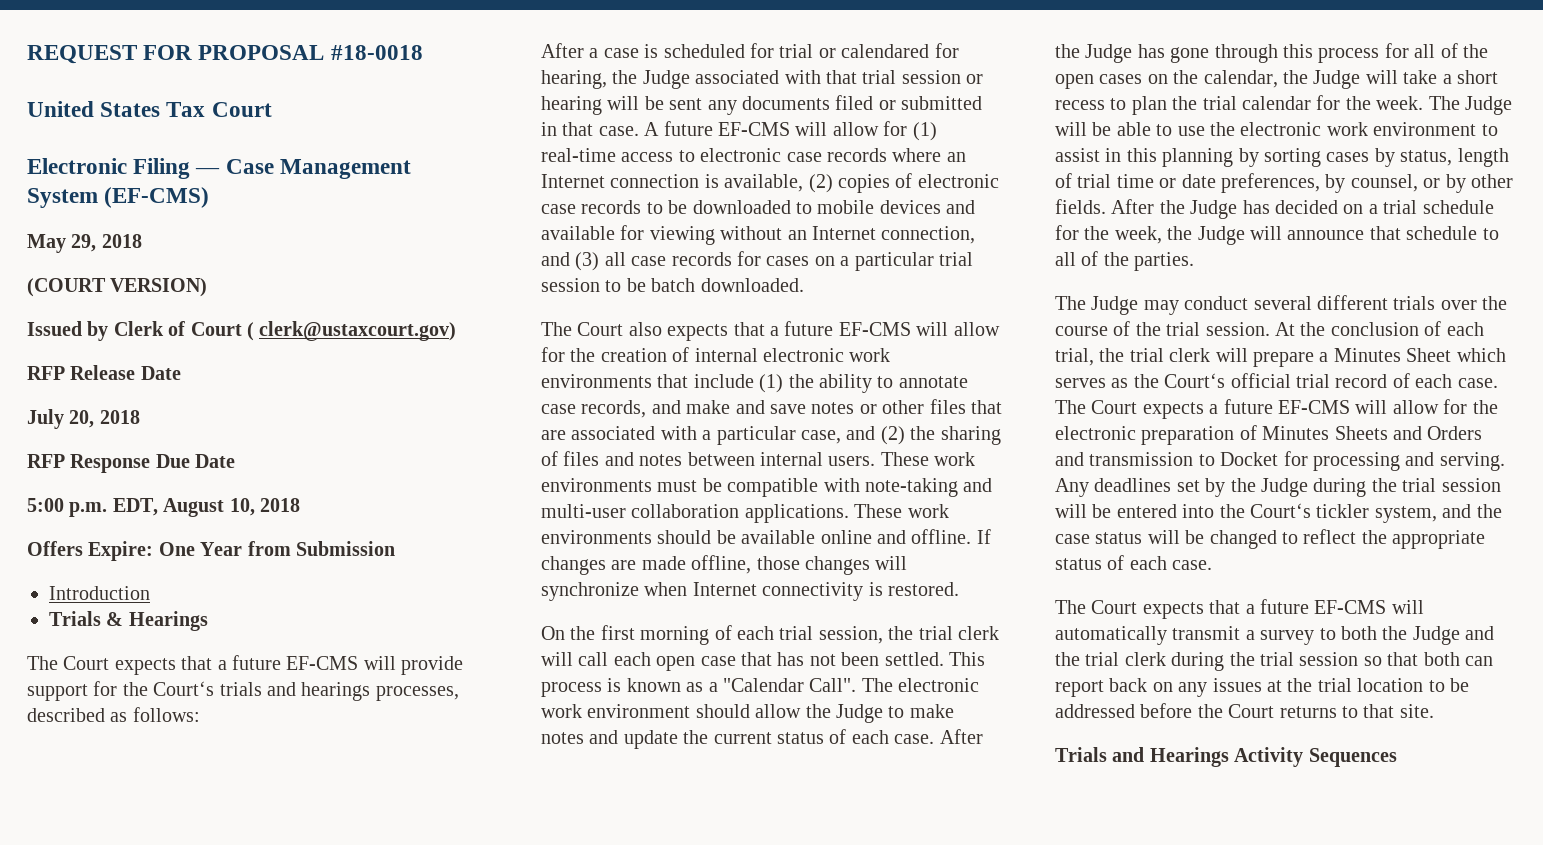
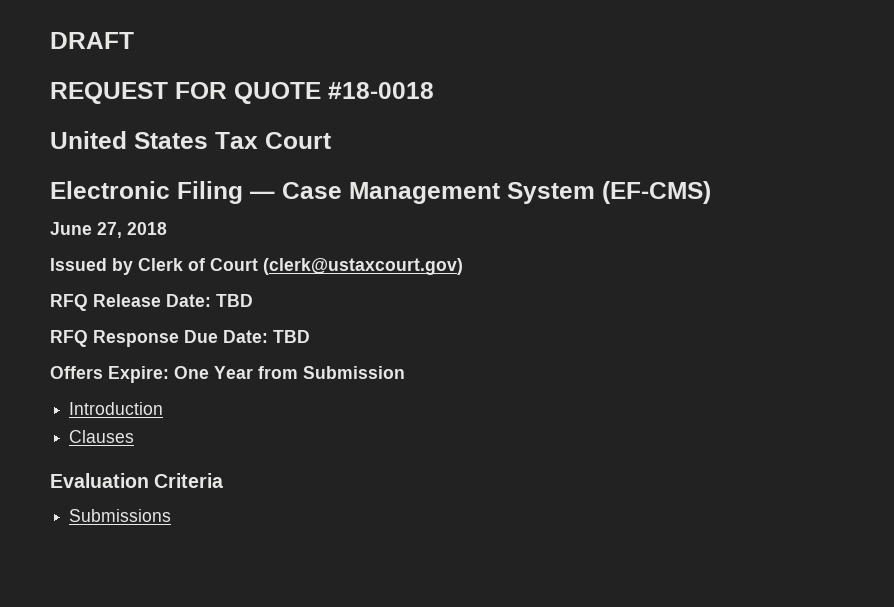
+ DRAFT
- REQUEST FOR PROPOSAL #18-0018
+ REQUEST FOR QUOTE #18-0018
- May 29, 2018
- (COURT VERSION)
+ June 27, 2018
- Issued by Clerk of Court ( clerk@ustaxcourt.gov)
- RFP Release Date
- July 20, 2018
- RFP Response Due Date
- 5:00 p.m. EDT, August 10, 2018
+ Issued by Clerk of Court (clerk@ustaxcourt.gov)
+ RFQ Release Date: TBD
+ RFQ Response Due Date: TBD
- Trials & Hearings
- The Court expects that a future EF-CMS will provide support for the Court‘s trials and hearings processes, described as follows:
- After a case is scheduled for trial or calendared for hearing, the Judge associated with that trial session or hearing will be sent any documents filed or submitted in that case. A future EF-CMS will allow for (1) real-time access to electronic case records where an Internet connection is available, (2) copies of electronic case records to be downloaded to mobile devices and available for viewing without an Internet connection, and (3) all case records for cases on a particular trial session to be batch downloaded.
- The Court also expects that a future EF-CMS will allow for the creation of internal electronic work environments that include (1) the ability to annotate case records, and make and save notes or other files that are associated with a particular case, and (2) the sharing of files and notes between internal users. These work environments must be compatible with note-taking and multi-user collaboration applications. These work environments should be available online and offline. If changes are made offline, those changes will synchronize when Internet connectivity is restored.
- On the first morning of each trial session, the trial clerk will call each open case that has not been settled. This process is known as a "Calendar Call". The electronic work environment should allow the Judge to make notes and update the current status of each case. After the Judge has gone through this process for all of the open cases on the calendar, the Judge will take a short recess to plan the trial calendar for the week. The Judge will be able to use the electronic work environment to assist in this planning by sorting cases by status, length of trial time or date preferences, by counsel, or by other fields. After the Judge has decided on a trial schedule for the week, the Judge will announce that schedule to all of the parties.
- The Judge may conduct several different trials over the course of the trial session. At the conclusion of each trial, the trial clerk will prepare a Minutes Sheet which serves as the Court‘s official trial record of each case. The Court expects a future EF-CMS will allow for the electronic preparation of Minutes Sheets and Orders and transmission to Docket for processing and serving. Any deadlines set by the Judge during the trial session will be entered into the Court‘s tickler system, and the case status will be changed to reflect the appropriate status of each case.
- The Court expects that a future EF-CMS will automatically transmit a survey to both the Judge and the trial clerk during the trial session so that both can report back on any issues at the trial location to be addressed before the Court returns to that site.
- Trials and Hearings Activity Sequences
+ Clauses
+ Evaluation Criteria
+ Submissions

